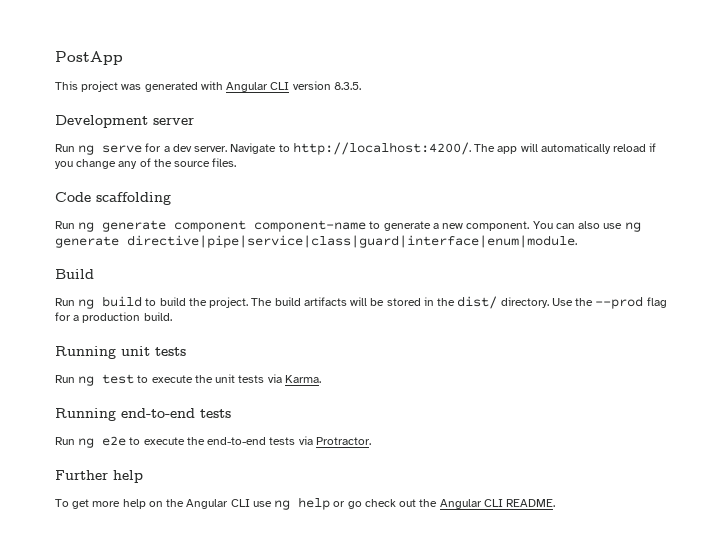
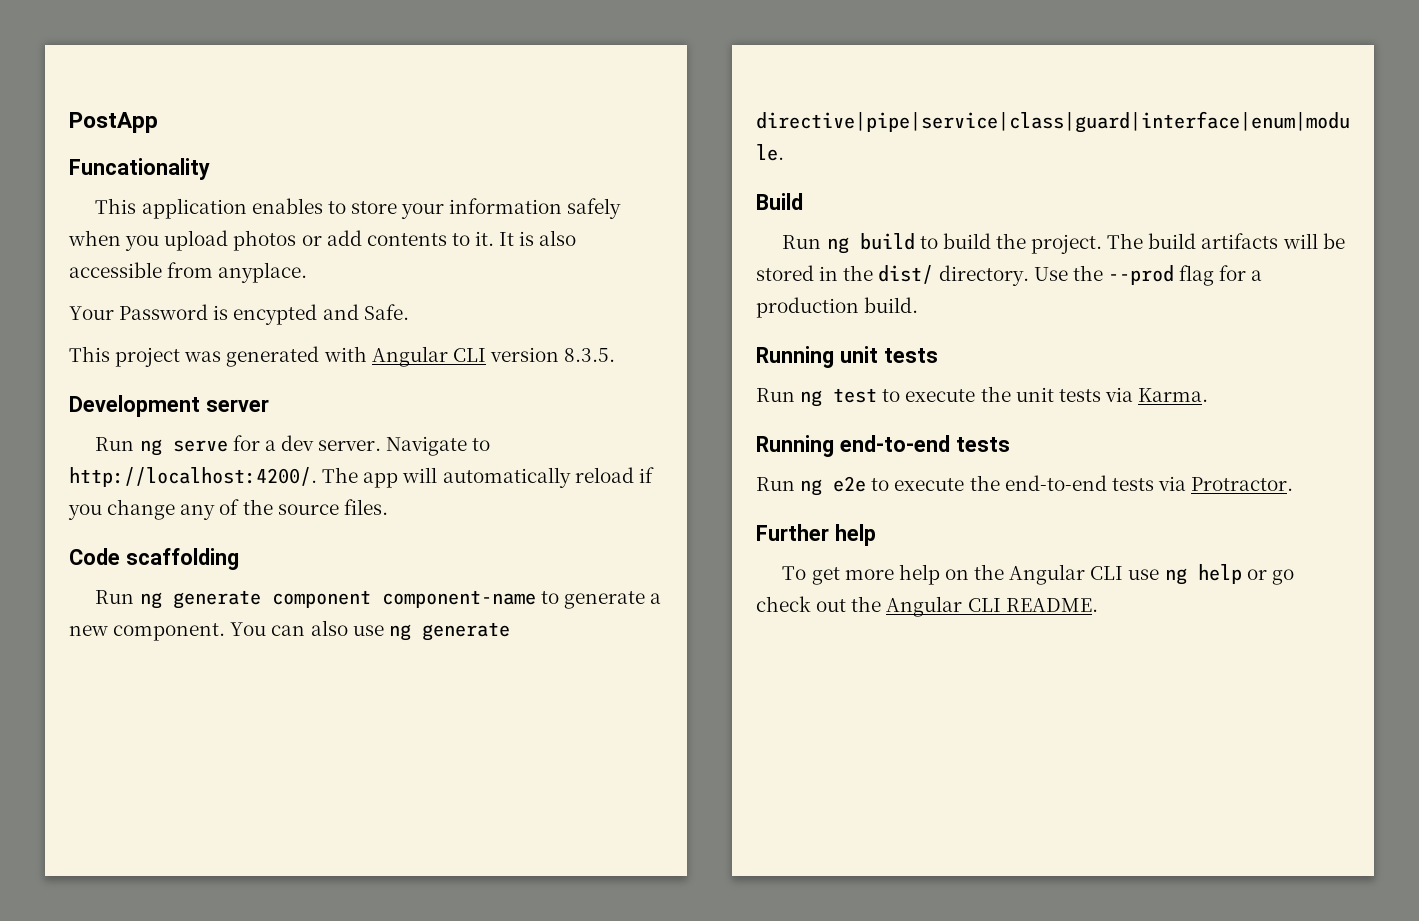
+ Funcationality
+ This application enables to store your information safely when you upload photos or add contents to it. It is also accessible from anyplace.
+ Your Password is encypted and Safe.

